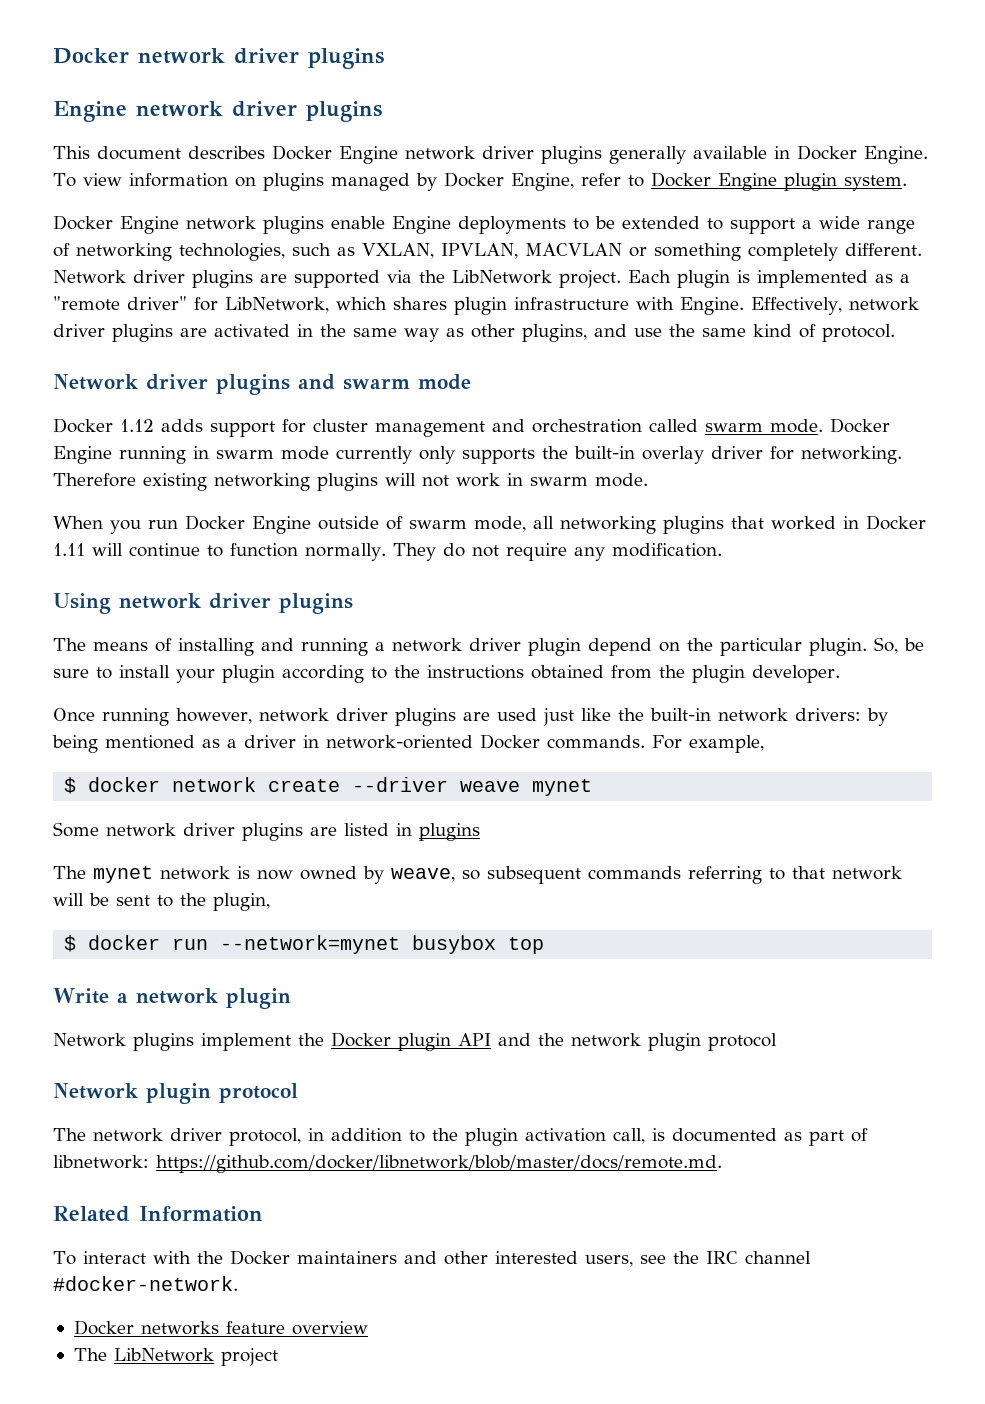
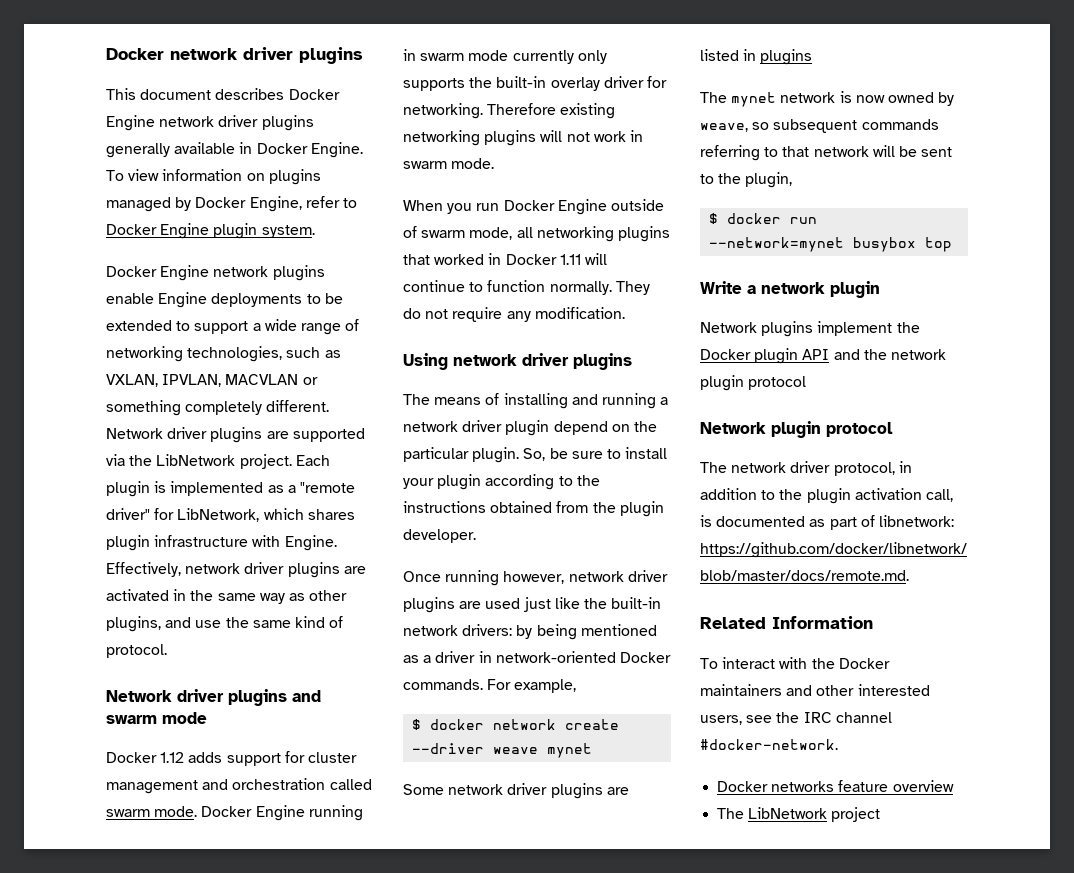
  Docker network driver plugins
- Engine network driver plugins

